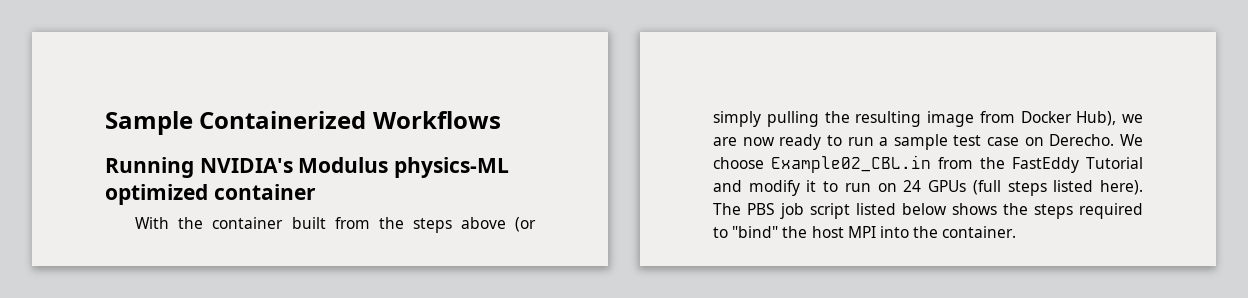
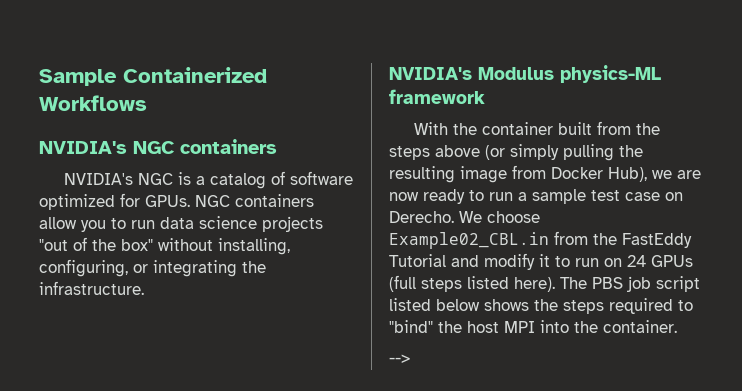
- Running NVIDIA's Modulus physics-ML optimized container
+ NVIDIA's NGC containers
+ NVIDIA's NGC is a catalog of software optimized for GPUs. NGC containers allow you to run data science projects "out of the box" without installing, configuring, or integrating the infrastructure.
+ NVIDIA's Modulus physics-ML framework
+ -->

